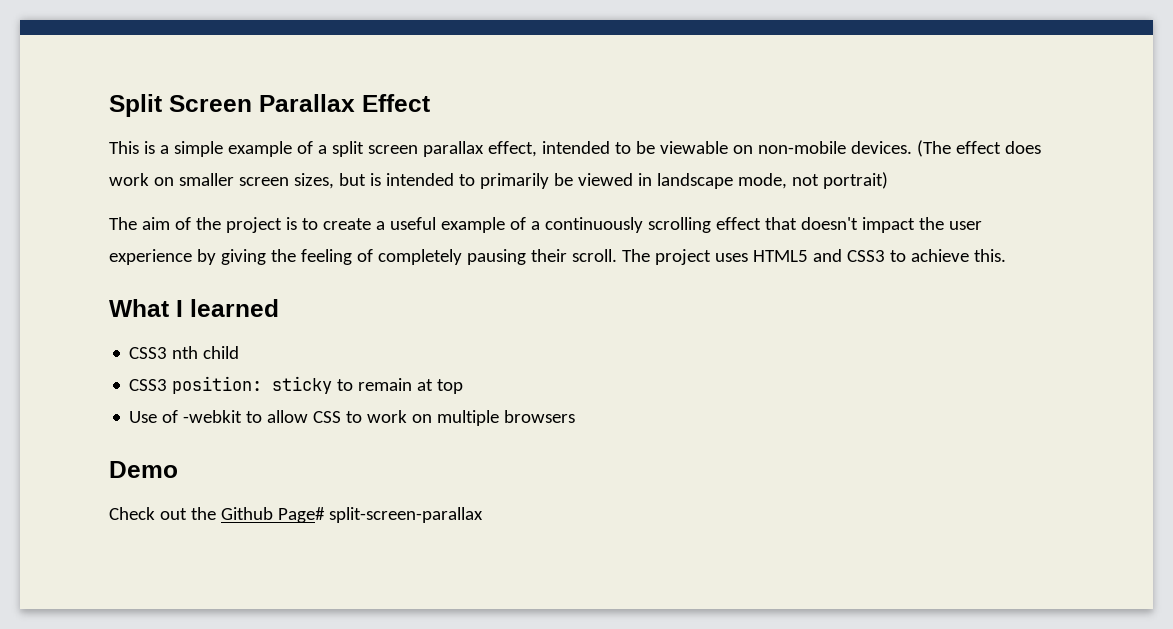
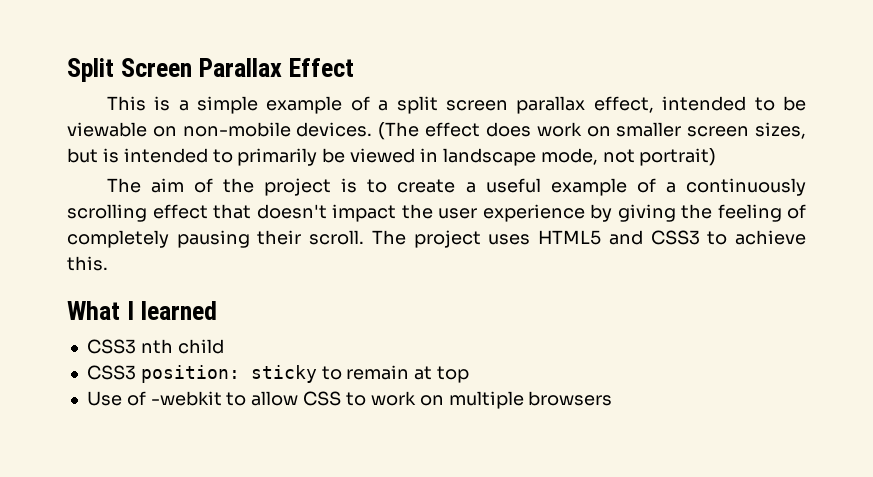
- Demo
- Check out the Github Page# split-screen-parallax

